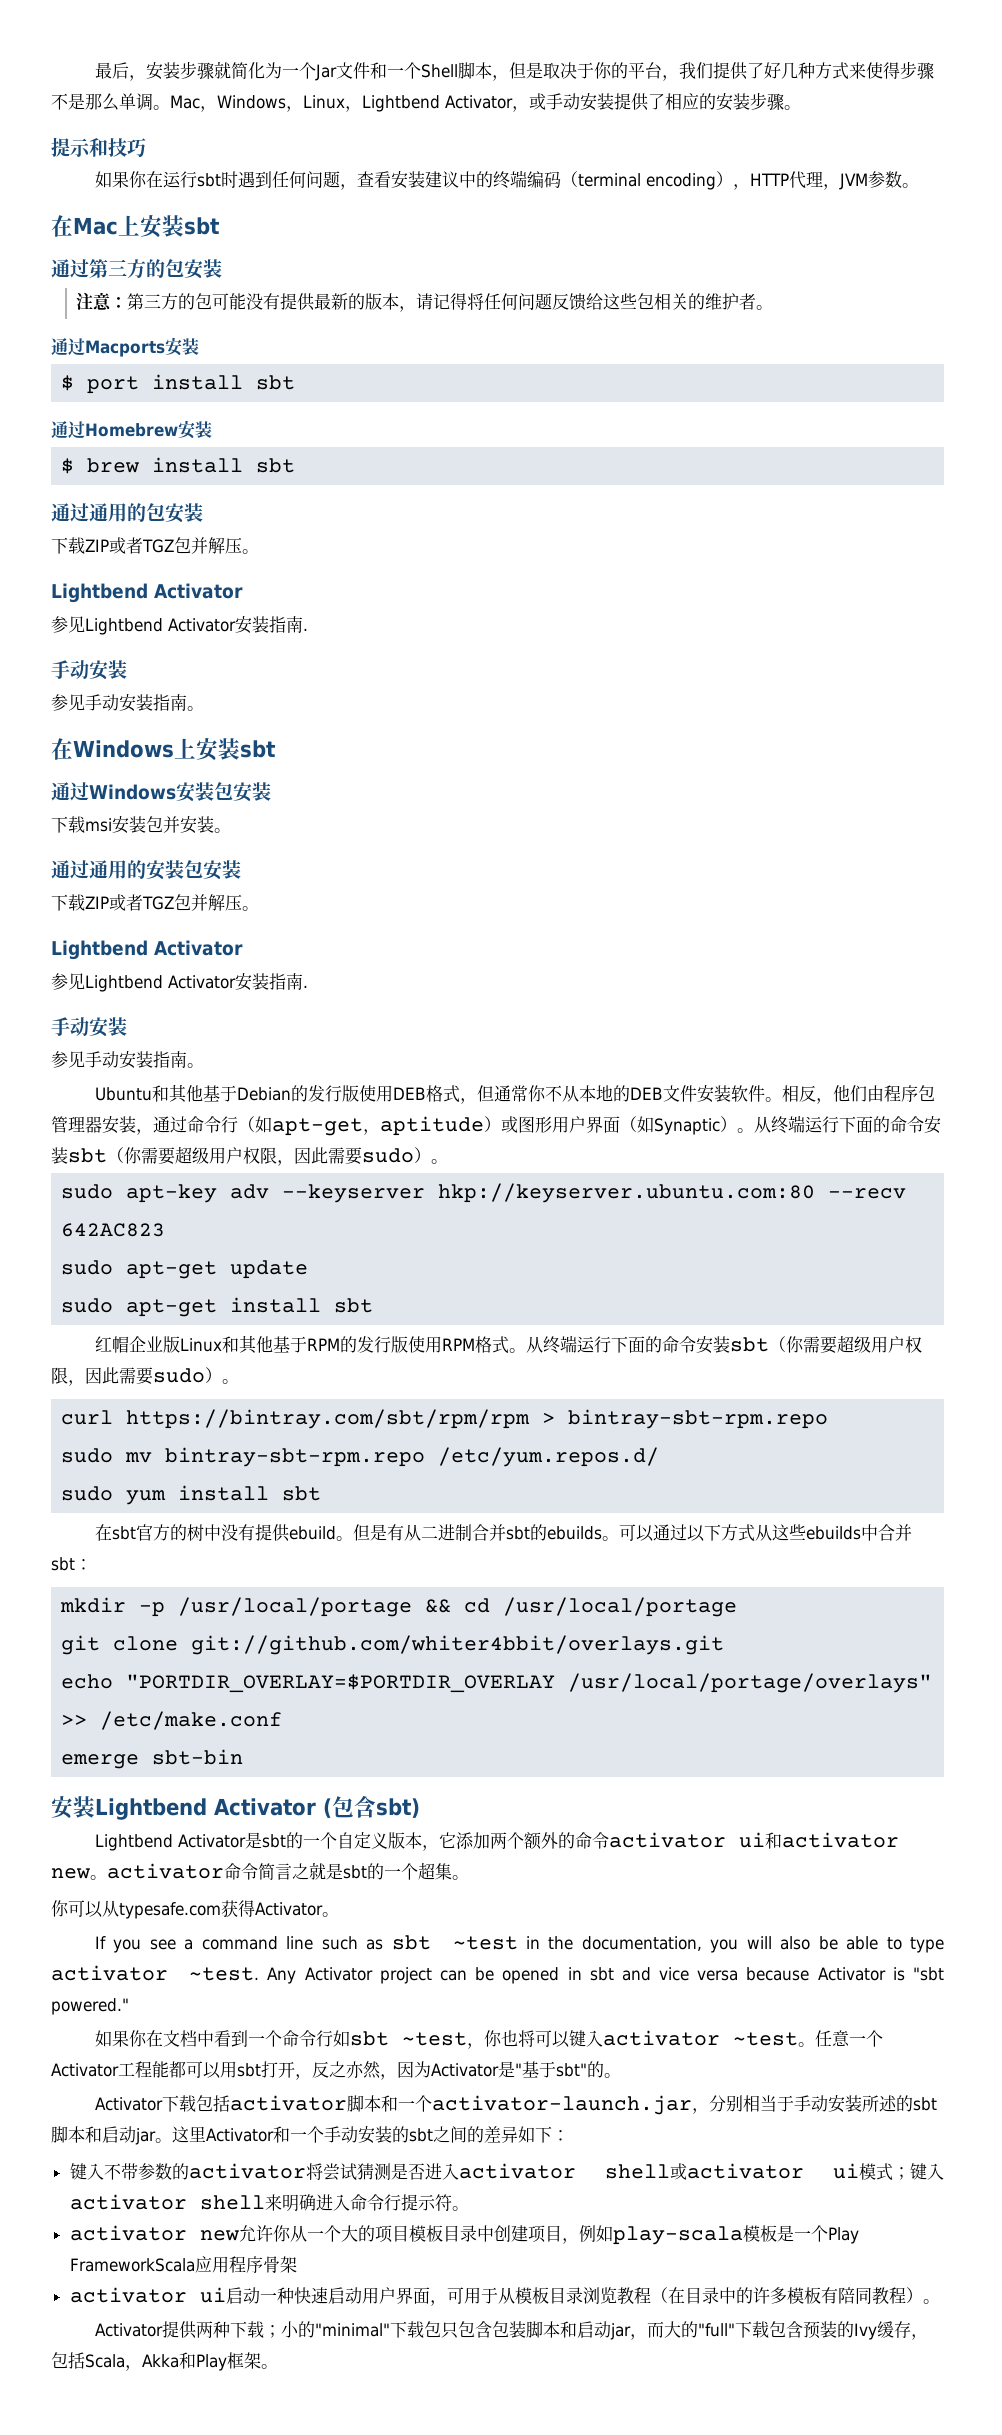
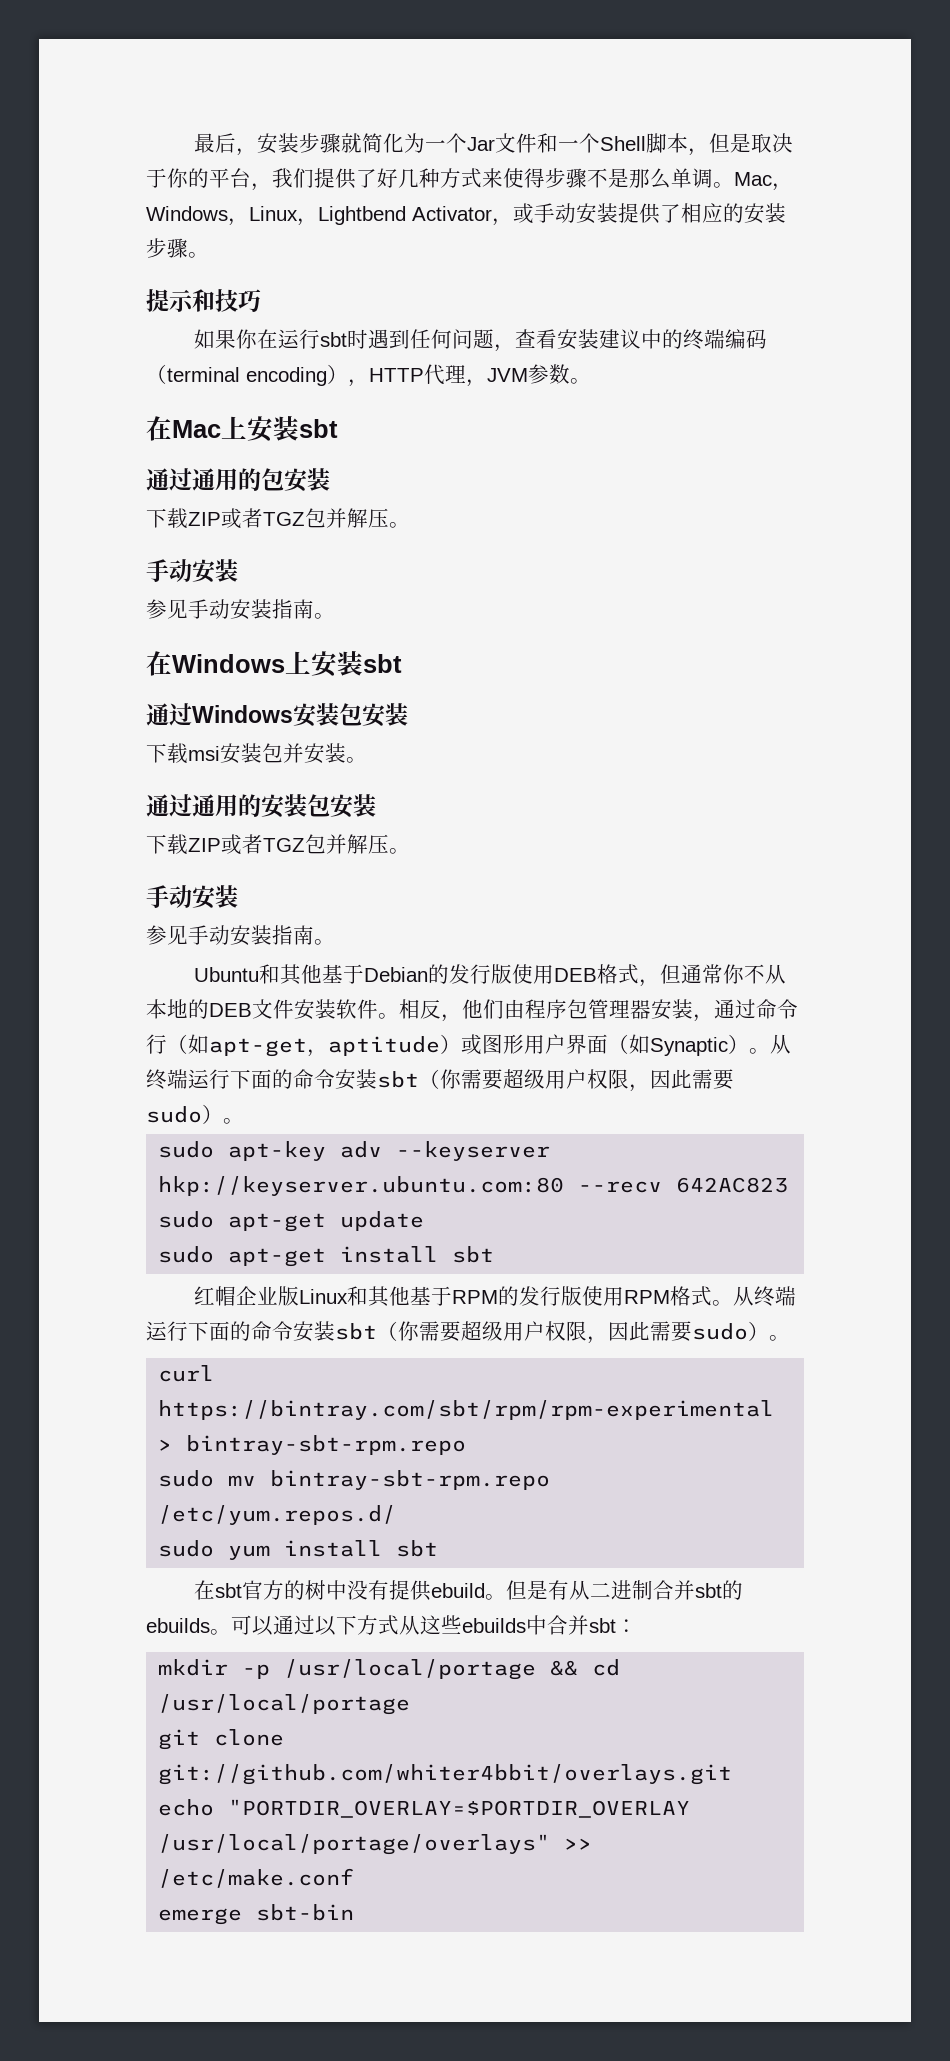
- 通过第三方的包安装
- 注意：第三方的包可能没有提供最新的版本，请记得将任何问题反馈给这些包相关的维护者。
- 通过Macports安装
- $ port install sbt
- 通过Homebrew安装
- $ brew install sbt
  通过通用的包安装
  下载ZIP或者TGZ包并解压。
- Lightbend Activator
- 参见Lightbend Activator安装指南.
  通过通用的安装包安装
  下载ZIP或者TGZ包并解压。
- Lightbend Activator
- 参见Lightbend Activator安装指南.
- curl https://bintray.com/sbt/rpm/rpm > bintray-sbt-rpm.repo
+ curl https://bintray.com/sbt/rpm/rpm-experimental > bintray-sbt-rpm.repo
- 安装Lightbend Activator (包含sbt)
- Lightbend Activator是sbt的一个自定义版本，它添加两个额外的命令activator ui和activator new。activator命令简言之就是sbt的一个超集。
- 你可以从typesafe.com获得Activator。
- If you see a command line such as sbt ~test in the documentation, you will also be able to type activator ~test. Any Activator project can be opened in sbt and vice versa because Activator is "sbt powered."
- 如果你在文档中看到一个命令行如sbt ~test，你也将可以键入activator ~test。任意一个Activator工程能都可以用sbt打开，反之亦然，因为Activator是"基于sbt"的。
- Activator下载包括activator脚本和一个activator-launch.jar，分别相当于手动安装所述的sbt脚本和启动jar。这里Activator和一个手动安装的sbt之间的差异如下：
- 键入不带参数的activator将尝试猜测是否进入activator shell或activator ui模式；键入activator shell来明确进入命令行提示符。
- activator new允许你从一个大的项目模板目录中创建项目，例如play-scala模板是一个Play FrameworkScala应用程序骨架
- activator ui启动一种快速启动用户界面，可用于从模板目录浏览教程（在目录中的许多模板有陪同教程）。
- Activator提供两种下载；小的"minimal"下载包只包含包装脚本和启动jar，而大的"full"下载包含预装的Ivy缓存，包括Scala，Akka和Play框架。

